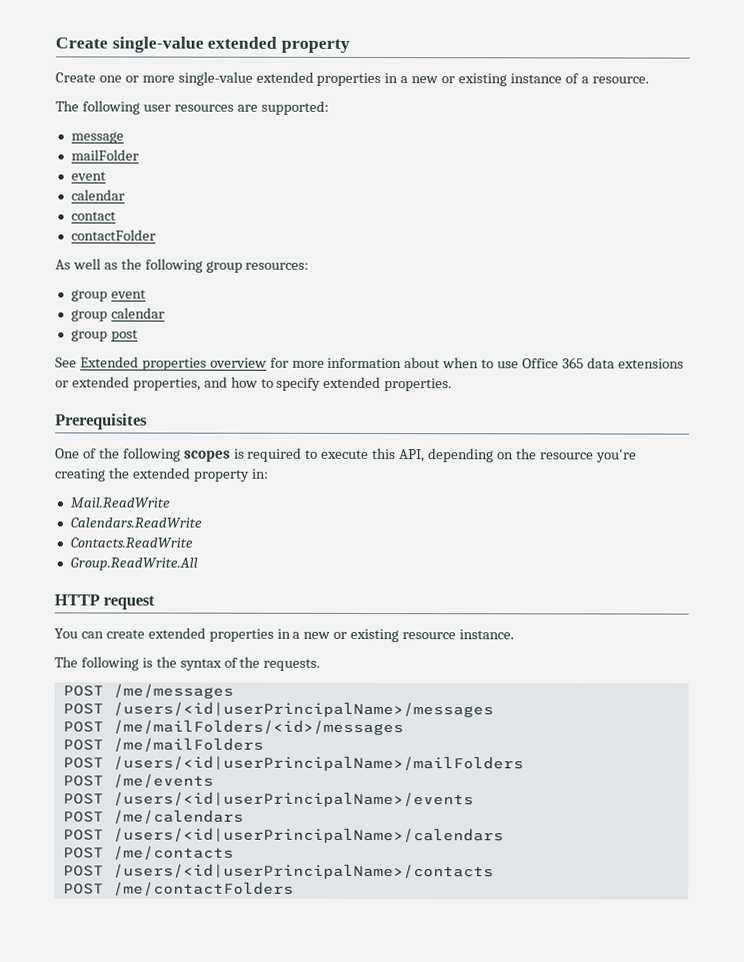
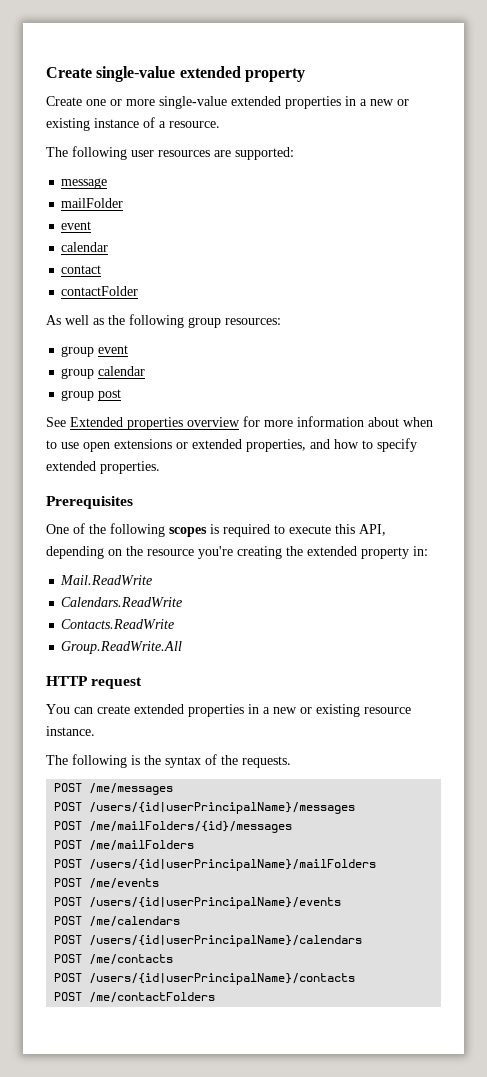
- See Extended properties overview for more information about when to use Office 365 data extensions or extended properties, and how to specify extended properties.
+ See Extended properties overview for more information about when to use open extensions or extended properties, and how to specify extended properties.
- POST /users/<id|userPrincipalName>/messages
- POST /me/mailFolders/<id>/messages
+ POST /users/{id|userPrincipalName}/messages
+ POST /me/mailFolders/{id}/messages
- POST /users/<id|userPrincipalName>/mailFolders
+ POST /users/{id|userPrincipalName}/mailFolders
- POST /users/<id|userPrincipalName>/events
+ POST /users/{id|userPrincipalName}/events
- POST /users/<id|userPrincipalName>/calendars
+ POST /users/{id|userPrincipalName}/calendars
- POST /users/<id|userPrincipalName>/contacts
+ POST /users/{id|userPrincipalName}/contacts

